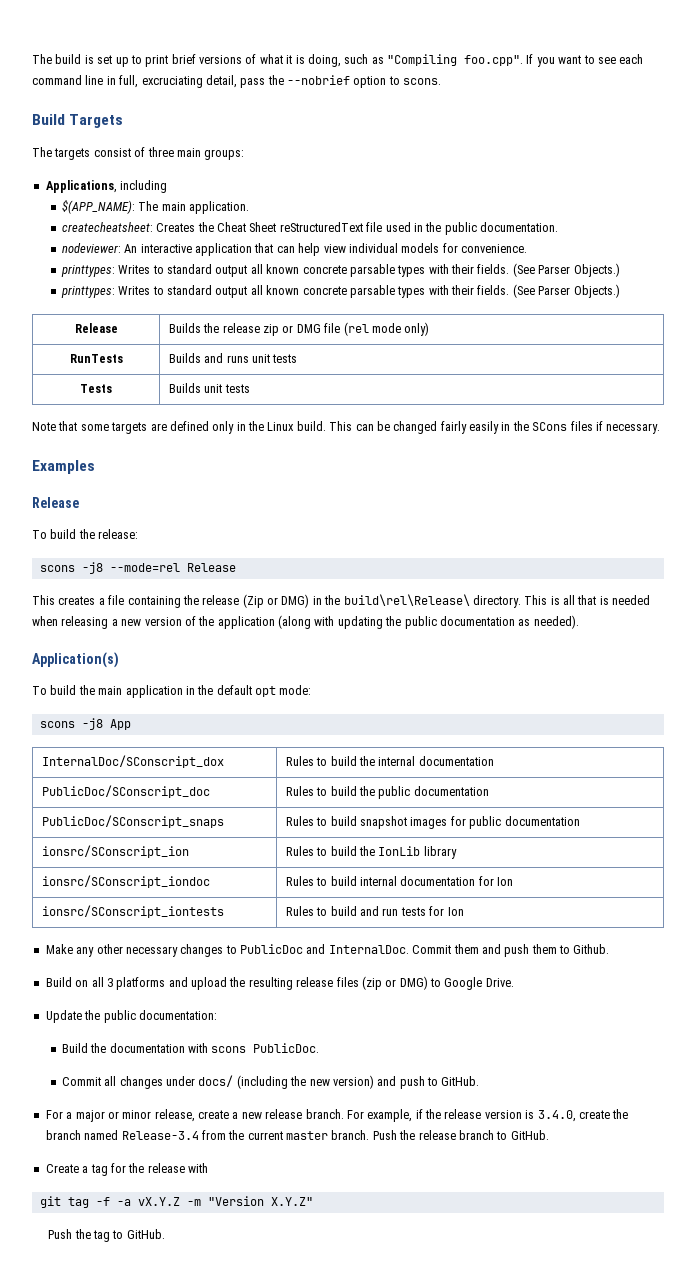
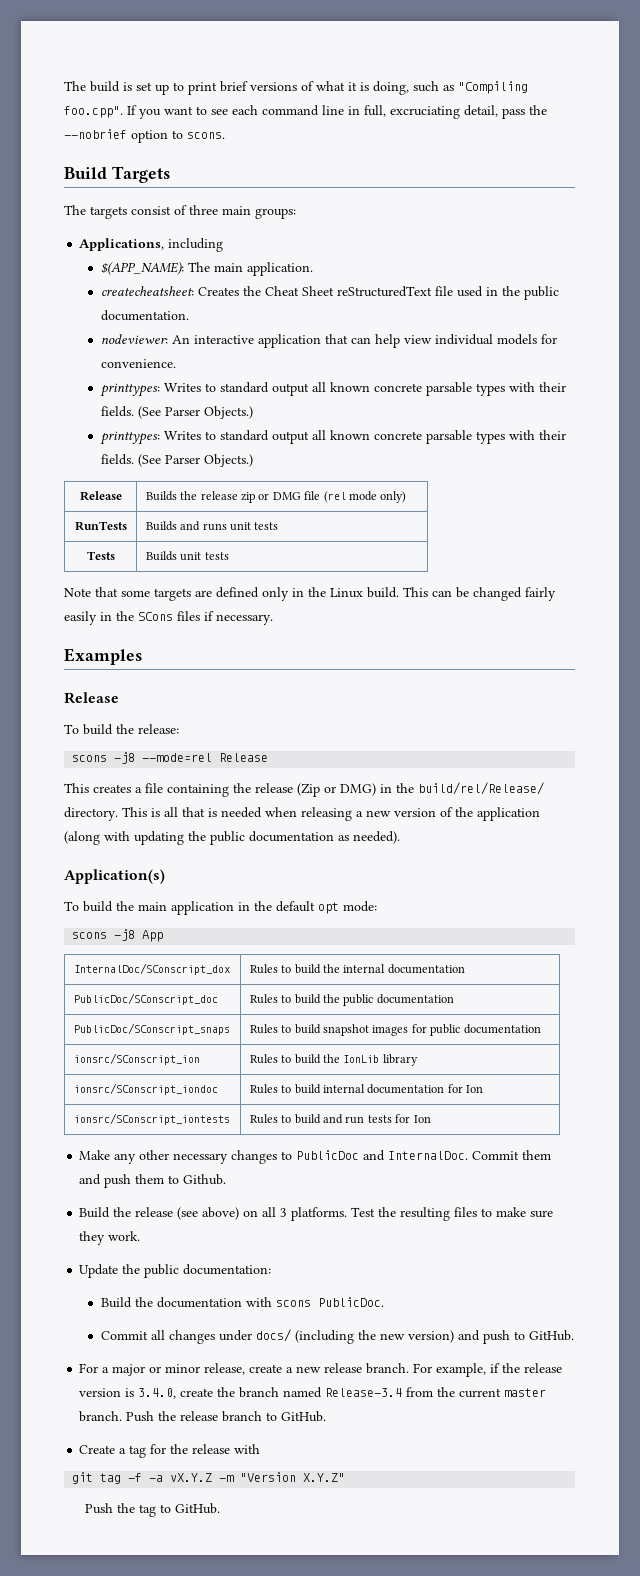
- This creates a file containing the release (Zip or DMG) in the build\rel\Release\ directory.
+ This creates a file containing the release (Zip or DMG) in the build/rel/Release/ directory.
- Build on all 3 platforms and upload the resulting release files (zip or DMG) to Google Drive.
+ Build the release (see above) on all 3 platforms. Test the resulting files to make sure they work.

